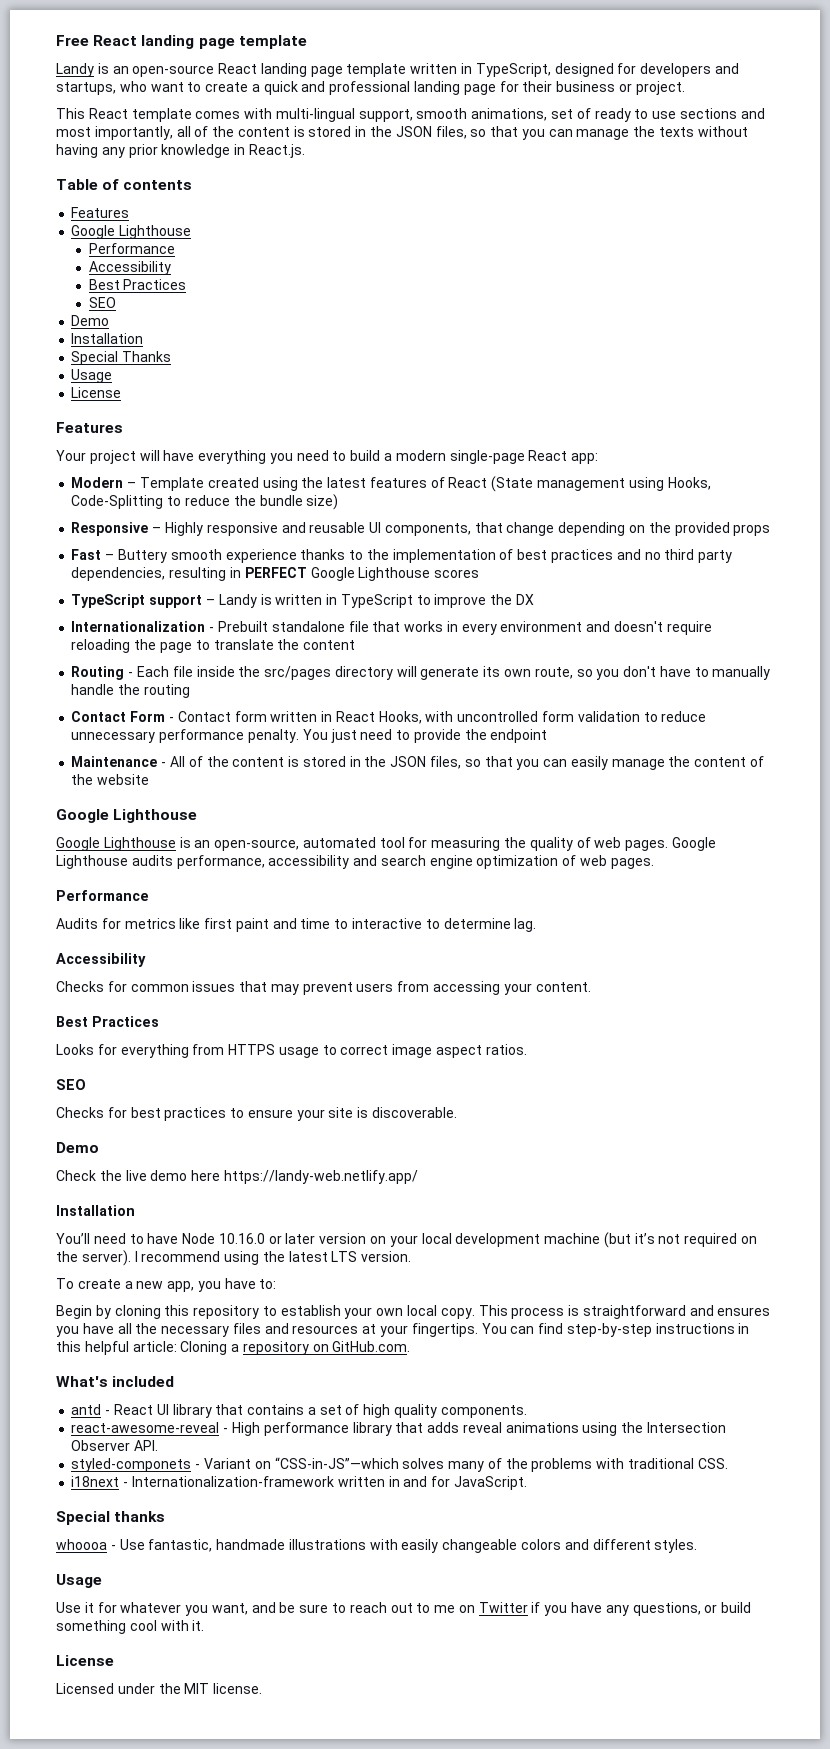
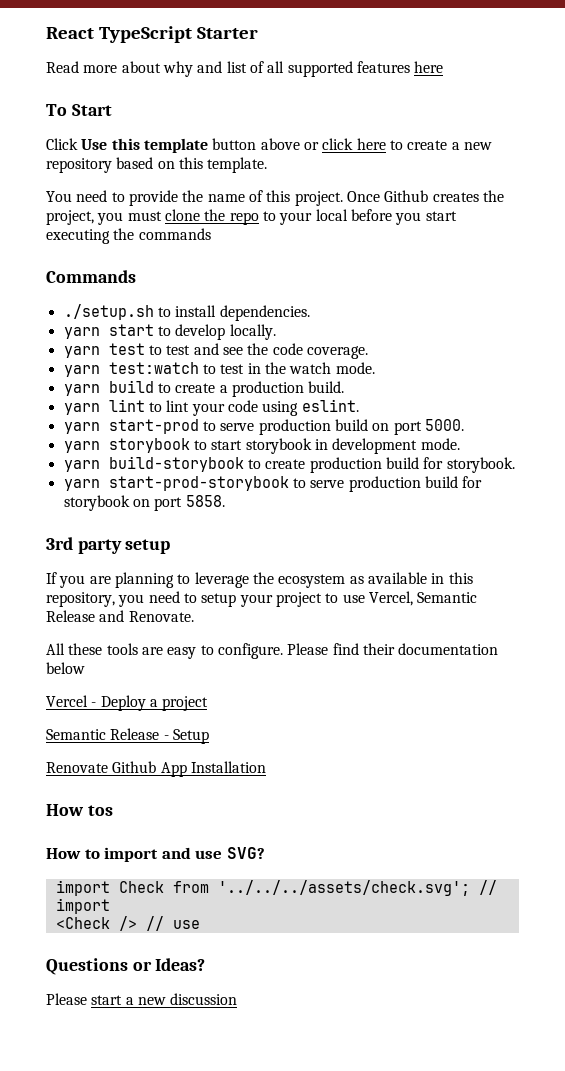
- Free React landing page template
- Landy is an open-source React landing page template written in TypeScript, designed for developers and startups, who want to create a quick and professional landing page for their business or project.
- This React template comes with multi-lingual support, smooth animations, set of ready to use sections and most importantly, all of the content is stored in the JSON files, so that you can manage the texts without having any prior knowledge in React.js.
- Table of contents
- Features
- Google Lighthouse
- Performance
- Accessibility
- Best Practices
- SEO
- Demo
- Installation
- Special Thanks
- Usage
- License
- Features
- Your project will have everything you need to build a modern single-page React app:
- Modern – Template created using the latest features of React (State management using Hooks, Code-Splitting to reduce the bundle size)
- Responsive – Highly responsive and reusable UI components, that change depending on the provided props
- Fast – Buttery smooth experience thanks to the implementation of best practices and no third party dependencies, resulting in PERFECT Google Lighthouse scores
- TypeScript support – Landy is written in TypeScript to improve the DX
- Internationalization - Prebuilt standalone file that works in every environment and doesn't require reloading the page to translate the content
- Routing - Each file inside the src/pages directory will generate its own route, so you don't have to manually handle the routing
- Contact Form - Contact form written in React Hooks, with uncontrolled form validation to reduce unnecessary performance penalty. You just need to provide the endpoint
- Maintenance - All of the content is stored in the JSON files, so that you can easily manage the content of the website
- Google Lighthouse
- Google Lighthouse is an open-source, automated tool for measuring the quality of web pages. Google Lighthouse audits performance, accessibility and search engine optimization of web pages.
- Performance
- Audits for metrics like first paint and time to interactive to determine lag.
- Accessibility
- Checks for common issues that may prevent users from accessing your content.
- Best Practices
- Looks for everything from HTTPS usage to correct image aspect ratios.
- SEO
- Checks for best practices to ensure your site is discoverable.
- Demo
- Check the live demo here https://landy-web.netlify.app/
- Installation
- You’ll need to have Node 10.16.0 or later version on your local development machine (but it’s not required on the server). I recommend using the latest LTS version.
- To create a new app, you have to:
- Begin by cloning this repository to establish your own local copy. This process is straightforward and ensures you have all the necessary files and resources at your fingertips. You can find step-by-step instructions in this helpful article: Cloning a repository on GitHub.com.
- What's included
- antd - React UI library that contains a set of high quality components.
- react-awesome-reveal - High performance library that adds reveal animations using the Intersection Observer API.
- styled-componets - Variant on “CSS-in-JS”—which solves many of the problems with traditional CSS.
- i18next - Internationalization-framework written in and for JavaScript.
- Special thanks
- whoooa - Use fantastic, handmade illustrations with easily changeable colors and different styles.
- Usage
- Use it for whatever you want, and be sure to reach out to me on Twitter if you have any questions, or build something cool with it.
- License
- Licensed under the MIT license.
+ React TypeScript Starter
+ Read more about why and list of all supported features here
+ To Start
+ Click Use this template button above or click here to create a new repository based on this template.
+ You need to provide the name of this project. Once Github creates the project, you must clone the repo to your local before you start executing the commands
+ Commands
+ ./setup.sh to install dependencies.
+ yarn start to develop locally.
+ yarn test to test and see the code coverage.
+ yarn test:watch to test in the watch mode.
+ yarn build to create a production build.
+ yarn lint to lint your code using eslint.
+ yarn start-prod to serve production build on port 5000.
+ yarn storybook to start storybook in development mode.
+ yarn build-storybook to create production build for storybook.
+ yarn start-prod-storybook to serve production build for storybook on port 5858.
+ 3rd party setup
+ If you are planning to leverage the ecosystem as available in this repository, you need to setup your project to use Vercel, Semantic Release and Renovate.
+ All these tools are easy to configure. Please find their documentation below
+ Vercel - Deploy a project
+ Semantic Release - Setup
+ Renovate Github App Installation
+ How tos
+ How to import and use SVG?
+ import Check from '../../../assets/check.svg'; // import
+ <Check /> // use
+ Questions or Ideas?
+ Please start a new discussion

